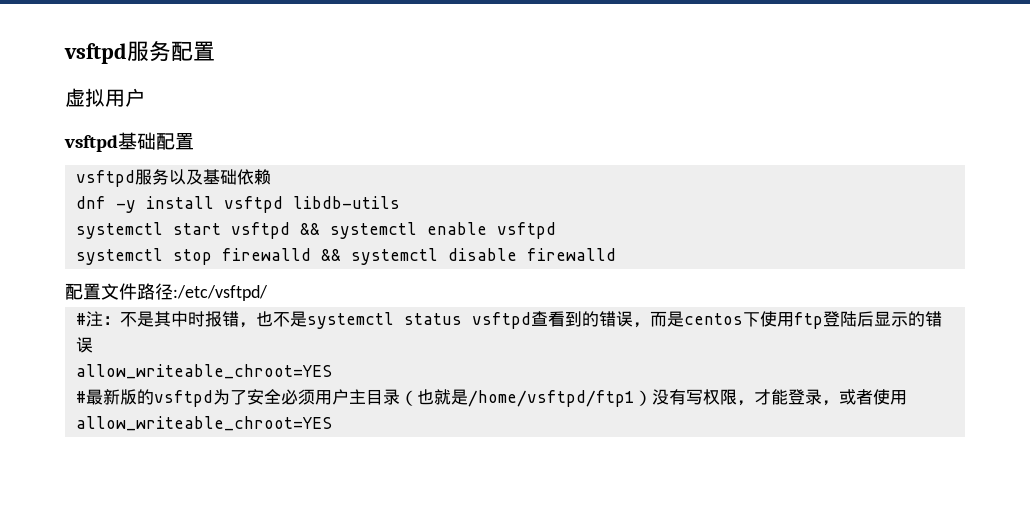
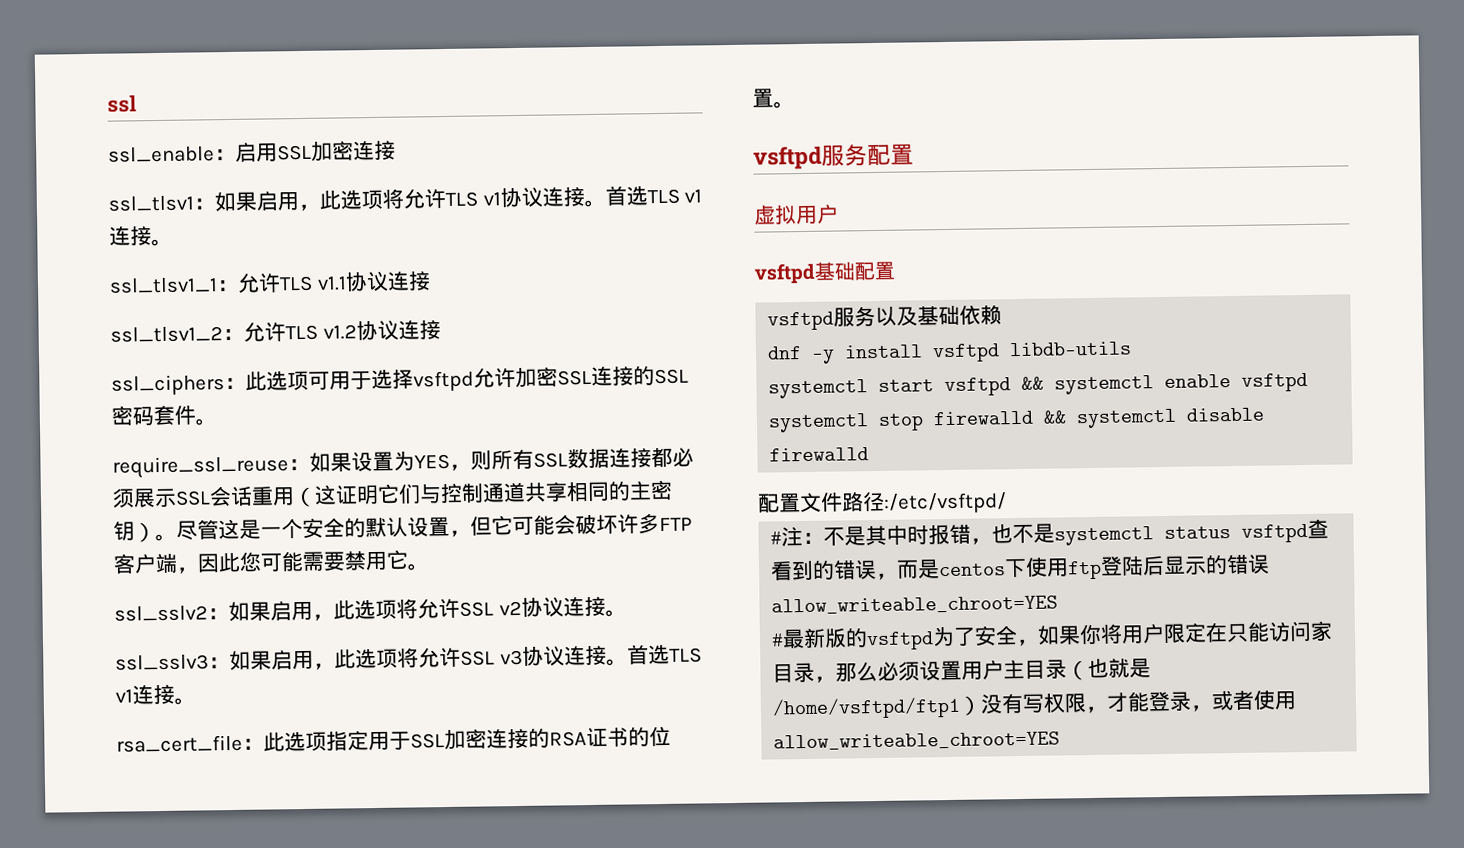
+ ssl
+ ssl_enable：启用SSL加密连接
+ ssl_tlsv1：如果启用，此选项将允许TLS v1协议连接。首选TLS v1连接。
+ ssl_tlsv1_1：允许TLS v1.1协议连接
+ ssl_tlsv1_2：允许TLS v1.2协议连接
+ ssl_ciphers：此选项可用于选择vsftpd允许加密SSL连接的SSL密码套件。
+ require_ssl_reuse：如果设置为YES，则所有SSL数据连接都必须展示SSL会话重用（这证明它们与控制通道共享相同的主密钥）。尽管这是一个安全的默认设置，但它可能会破坏许多FTP客户端，因此您可能需要禁用它。
+ ssl_sslv2：如果启用，此选项将允许SSL v2协议连接。
+ ssl_sslv3：如果启用，此选项将允许SSL v3协议连接。首选TLS v1连接。
+ rsa_cert_file：此选项指定用于SSL加密连接的RSA证书的位置。
- #最新版的vsftpd为了安全必须用户主目录（也就是/home/vsftpd/ftp1）没有写权限，才能登录，或者使用allow_writeable_chroot=YES
+ #最新版的vsftpd为了安全，如果你将用户限定在只能访问家目录，那么必须设置用户主目录（也就是/home/vsftpd/ftp1）没有写权限，才能登录，或者使用allow_writeable_chroot=YES

